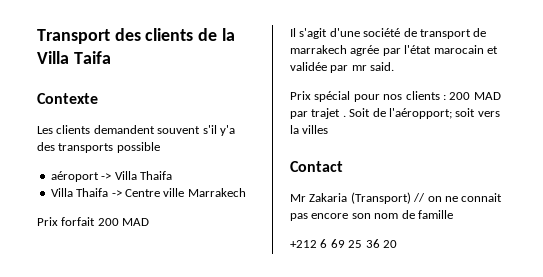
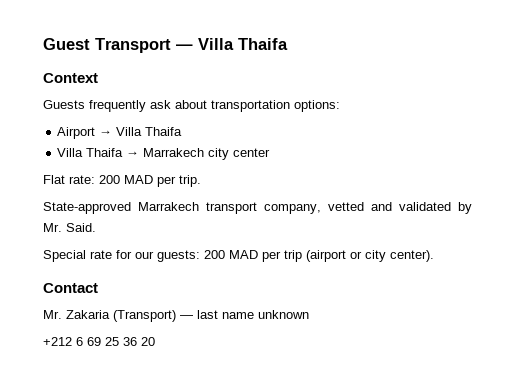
- Transport des clients de la Villa Taifa
- Contexte
- Les clients demandent souvent s'il y'a des transports possible
- aéroport -> Villa Thaifa
- Villa Thaifa -> Centre ville Marrakech
- Prix forfait 200 MAD
- Il s'agit d'une société de transport de marrakech agrée par l'état marocain et validée par mr said.
- Prix spécial pour nos clients : 200 MAD par trajet . Soit de l'aéropport; soit vers la villes
+ Guest Transport — Villa Thaifa
+ Context
+ Guests frequently ask about transportation options:
+ Airport → Villa Thaifa
+ Villa Thaifa → Marrakech city center
+ Flat rate: 200 MAD per trip.
+ State-approved Marrakech transport company, vetted and validated by Mr. Said.
+ Special rate for our guests: 200 MAD per trip (airport or city center).
- Mr Zakaria (Transport) // on ne connait pas encore son nom de famille
+ Mr. Zakaria (Transport) — last name unknown

